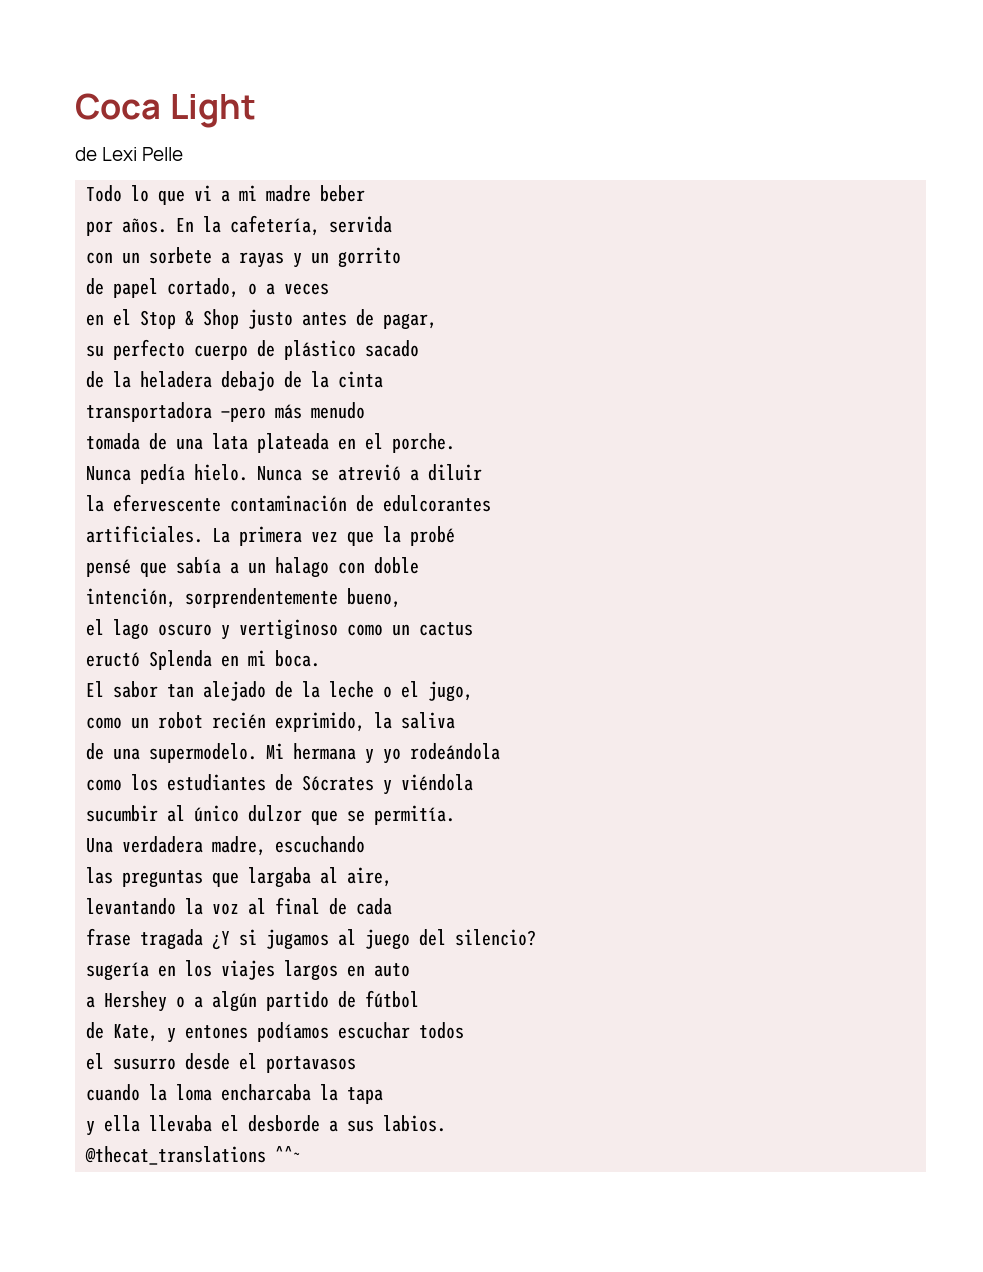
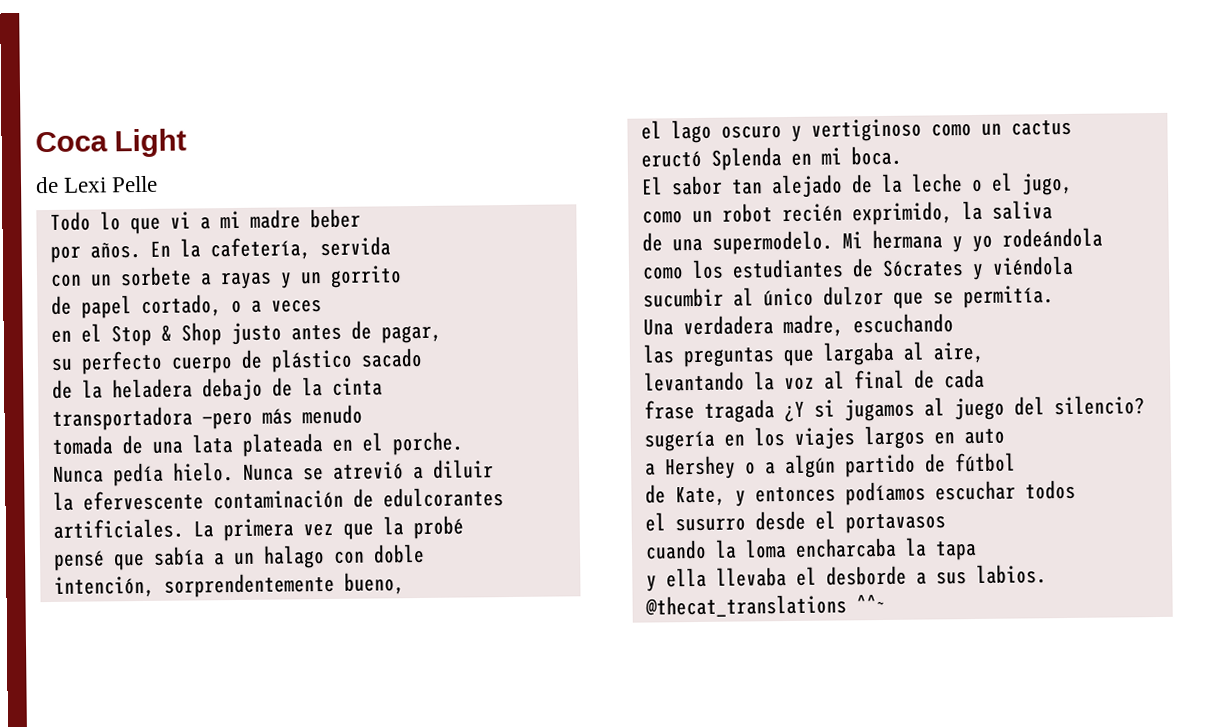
- de Kate, y entones podíamos escuchar todos
+ de Kate, y entonces podíamos escuchar todos

